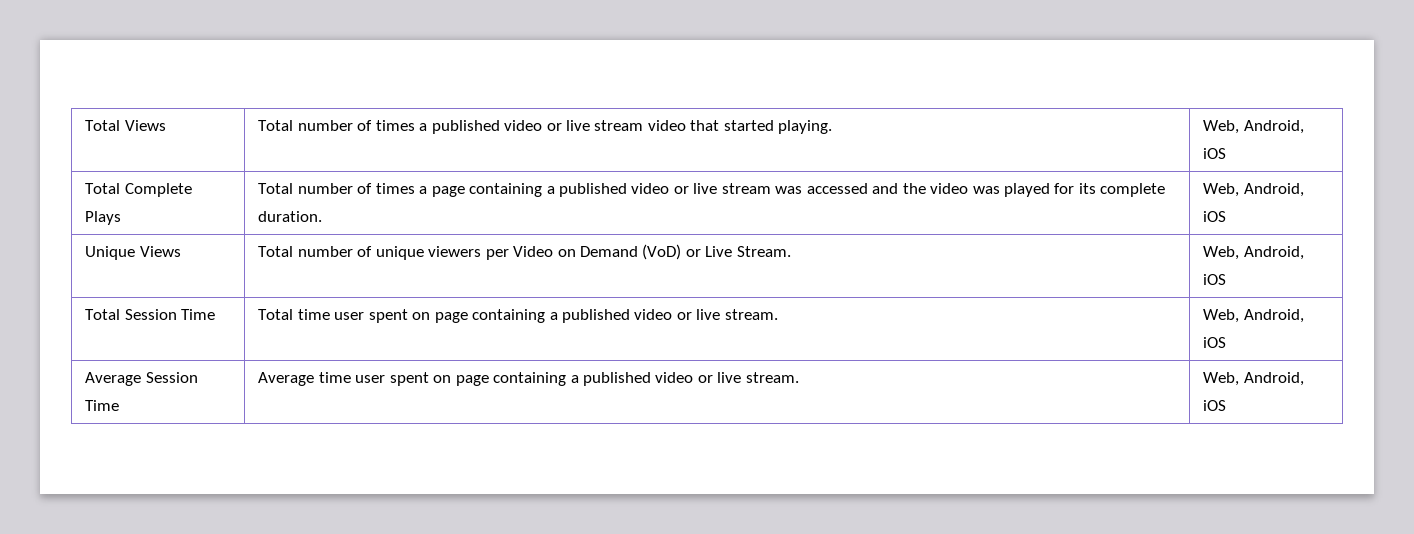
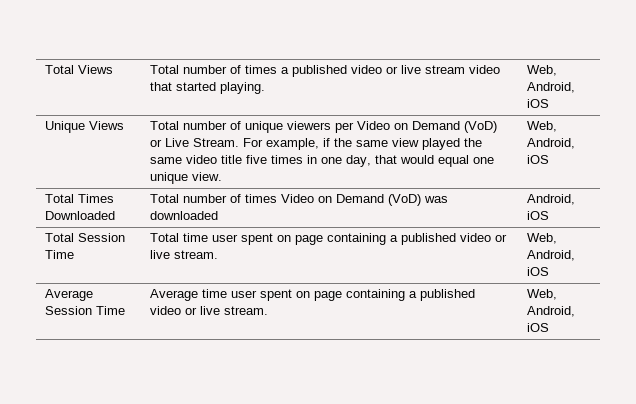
- Total Complete Plays | Total number of times a page containing a published video or live stream was accessed and the video was played for its complete duration. | Web, Android, iOS
- Unique Views | Total number of unique viewers per Video on Demand (VoD) or Live Stream. | Web, Android, iOS
+ Unique Views | Total number of unique viewers per Video on Demand (VoD) or Live Stream. For example, if the same view played the same video title five times in one day, that would equal one unique view. | Web, Android, iOS
+ Total Times Downloaded | Total number of times Video on Demand (VoD) was downloaded | Android, iOS

